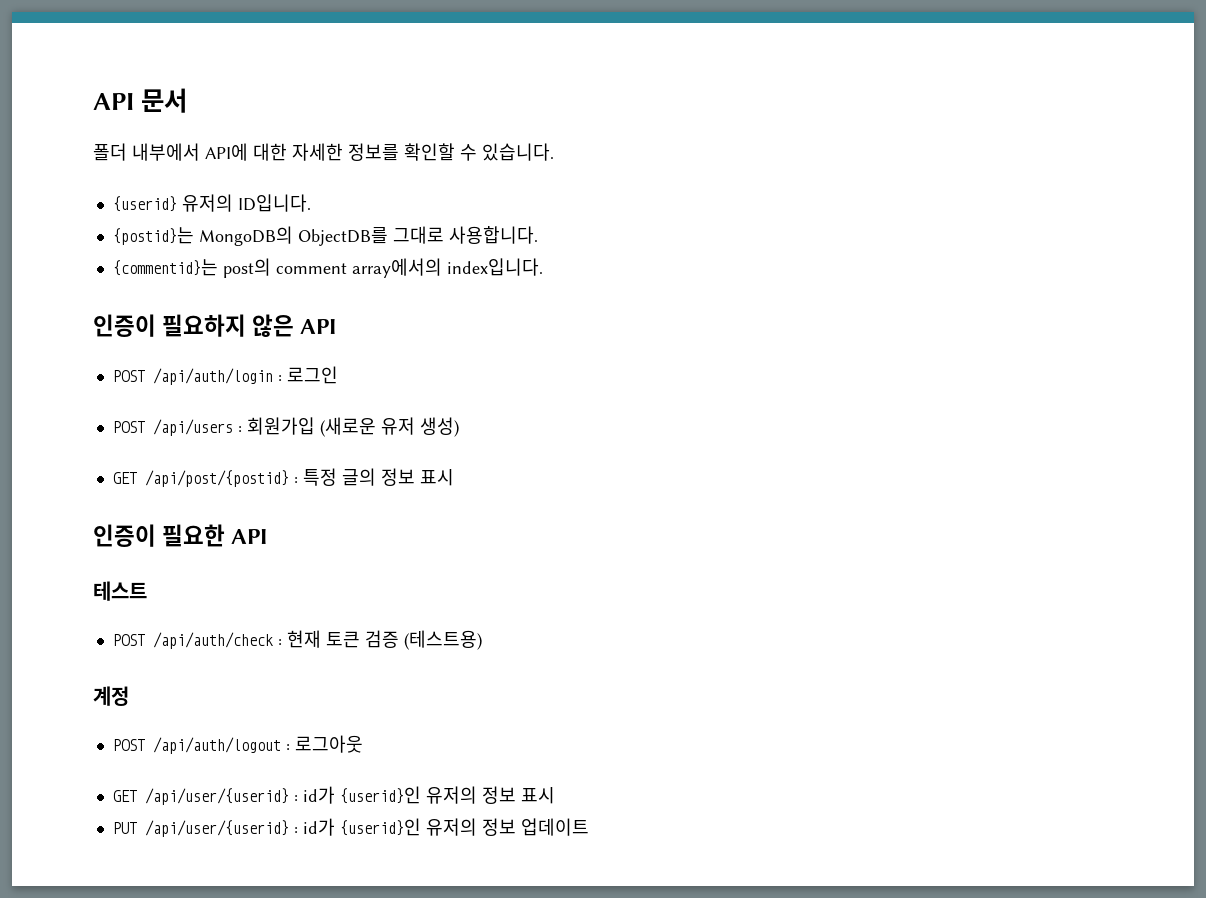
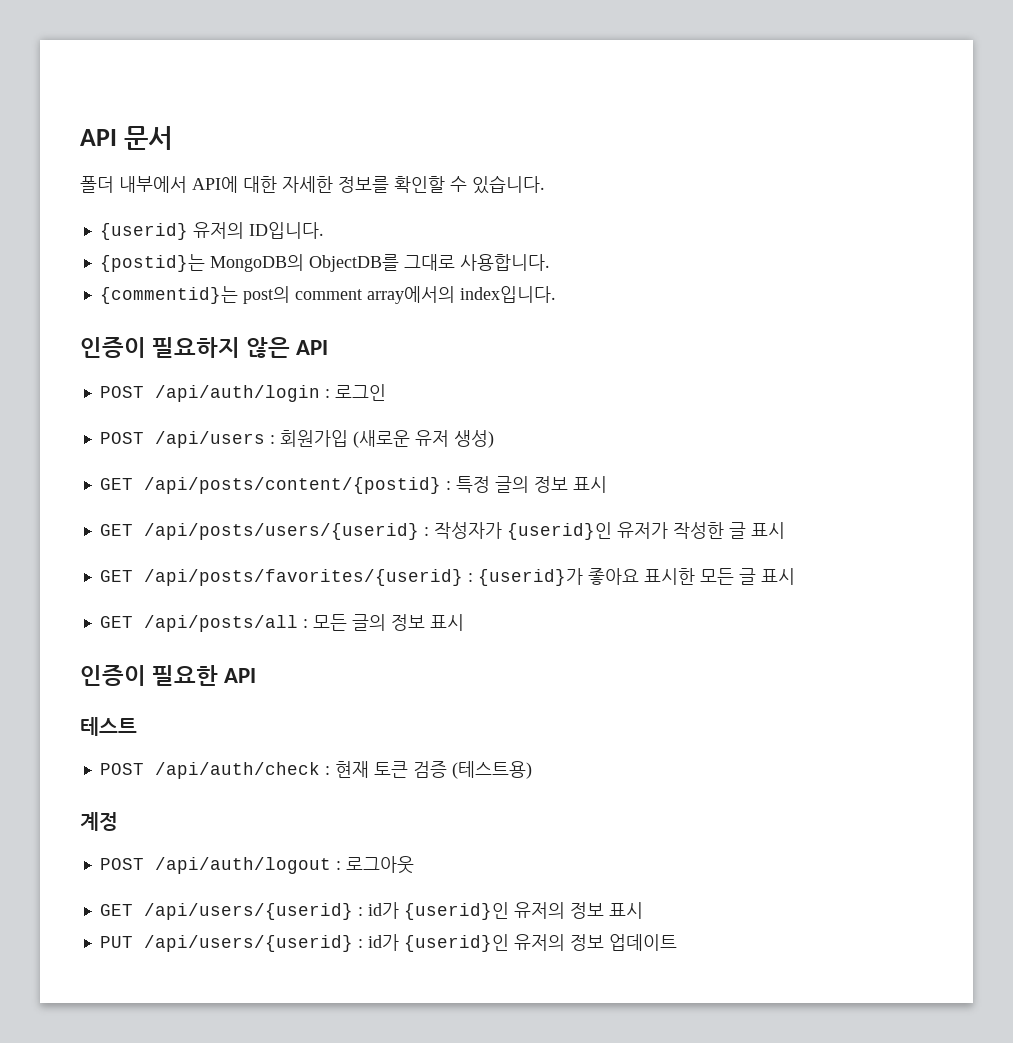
- GET /api/post/{postid} : 특정 글의 정보 표시
+ GET /api/posts/content/{postid} : 특정 글의 정보 표시
+ GET /api/posts/users/{userid} : 작성자가 {userid}인 유저가 작성한 글 표시
+ GET /api/posts/favorites/{userid} : {userid}가 좋아요 표시한 모든 글 표시
+ GET /api/posts/all : 모든 글의 정보 표시
- GET /api/user/{userid} : id가 {userid}인 유저의 정보 표시
+ GET /api/users/{userid} : id가 {userid}인 유저의 정보 표시
- PUT /api/user/{userid} : id가 {userid}인 유저의 정보 업데이트
+ PUT /api/users/{userid} : id가 {userid}인 유저의 정보 업데이트

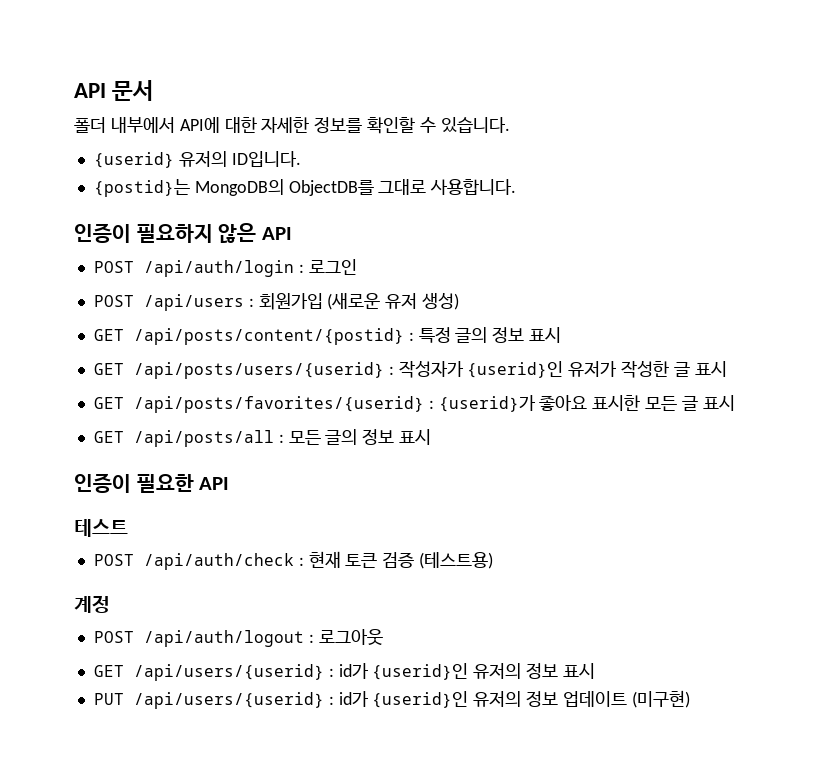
- {commentid}는 post의 comment array에서의 index입니다.
- PUT /api/users/{userid} : id가 {userid}인 유저의 정보 업데이트
+ PUT /api/users/{userid} : id가 {userid}인 유저의 정보 업데이트 (미구현)

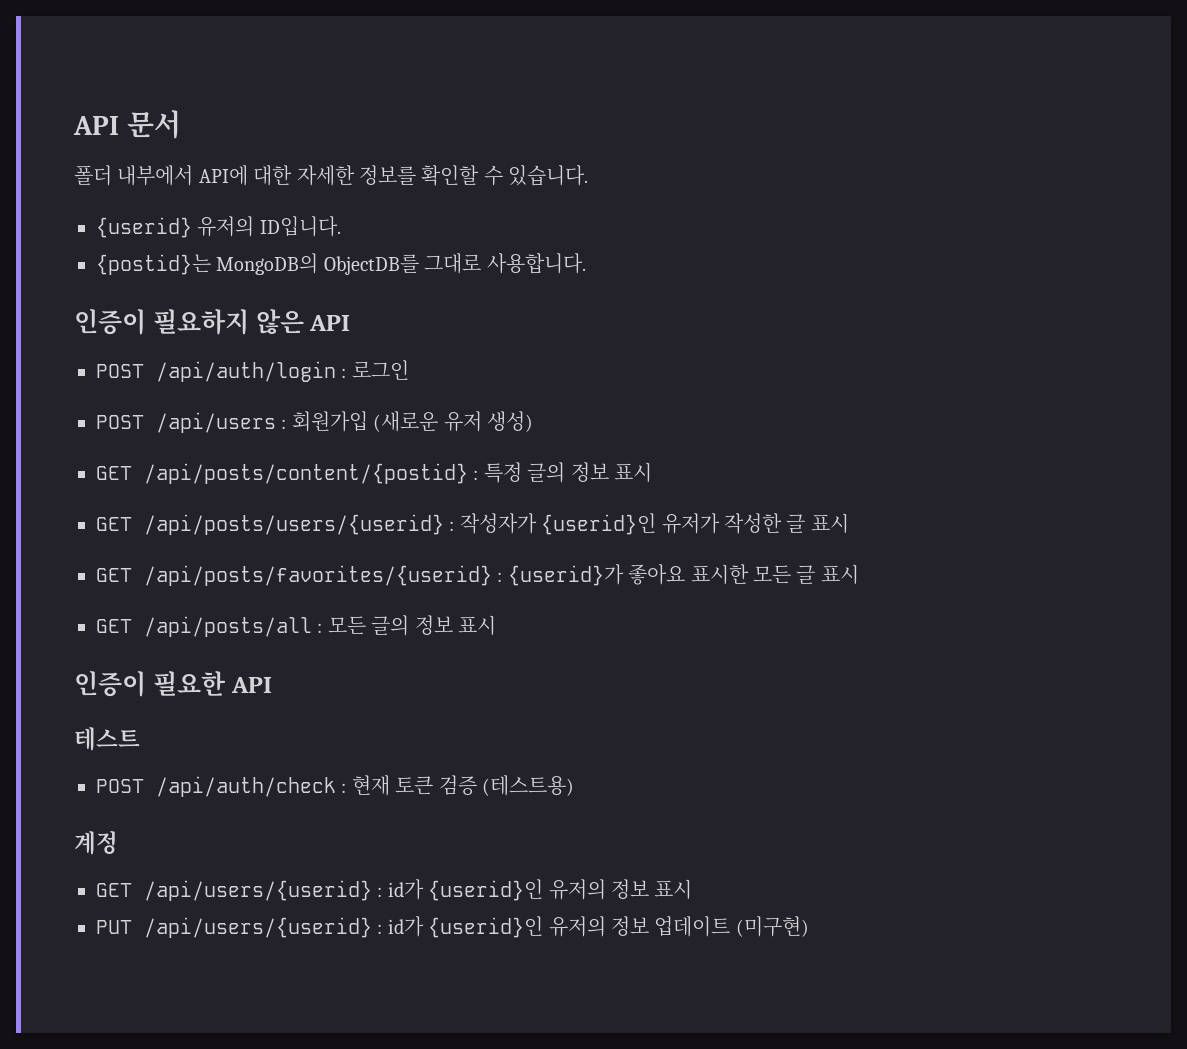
- POST /api/auth/logout : 로그아웃

